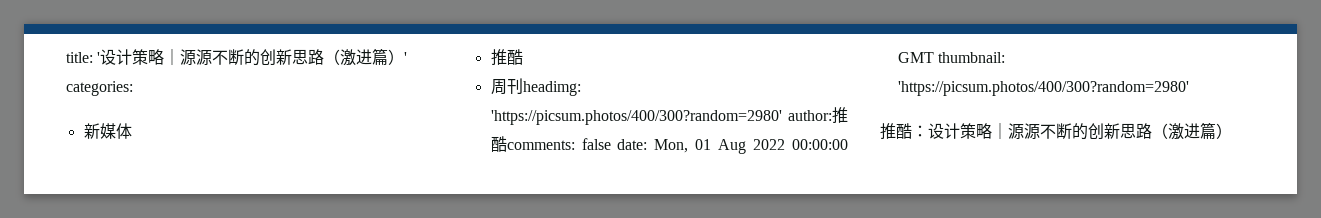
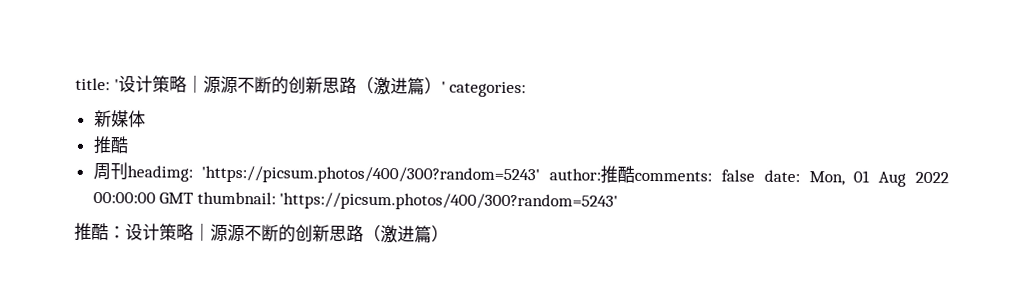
- 周刊headimg: 'https://picsum.photos/400/300?random=2980' author:推酷comments: false date: Mon, 01 Aug 2022 00:00:00 GMT thumbnail: 'https://picsum.photos/400/300?random=2980'
+ 周刊headimg: 'https://picsum.photos/400/300?random=5243' author:推酷comments: false date: Mon, 01 Aug 2022 00:00:00 GMT thumbnail: 'https://picsum.photos/400/300?random=5243'

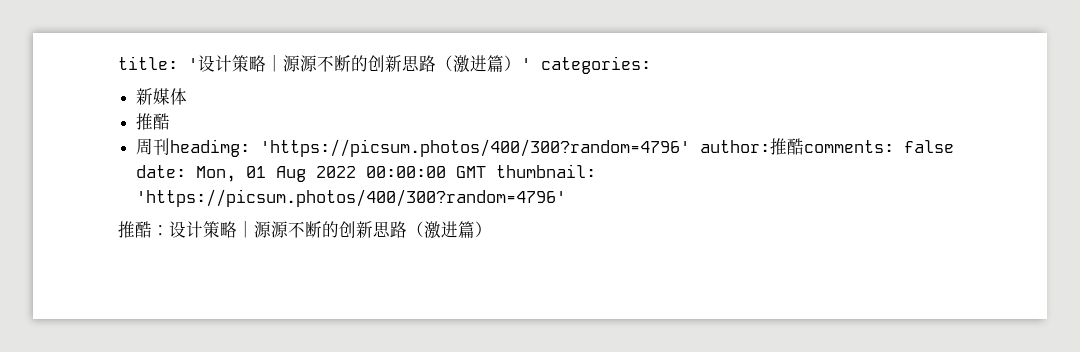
- 周刊headimg: 'https://picsum.photos/400/300?random=5243' author:推酷comments: false date: Mon, 01 Aug 2022 00:00:00 GMT thumbnail: 'https://picsum.photos/400/300?random=5243'
+ 周刊headimg: 'https://picsum.photos/400/300?random=4796' author:推酷comments: false date: Mon, 01 Aug 2022 00:00:00 GMT thumbnail: 'https://picsum.photos/400/300?random=4796'

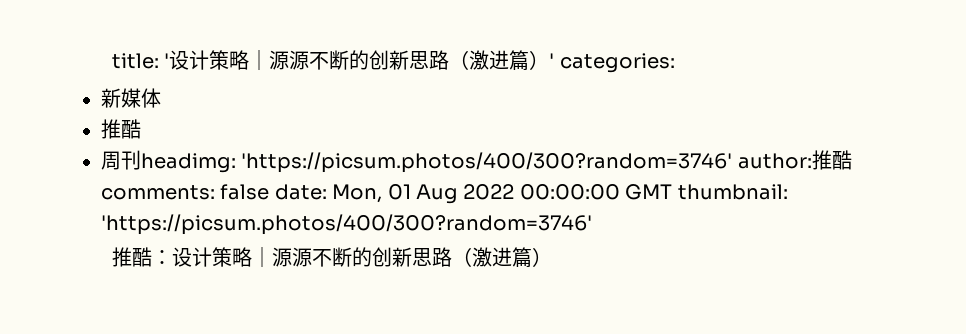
- 周刊headimg: 'https://picsum.photos/400/300?random=4796' author:推酷comments: false date: Mon, 01 Aug 2022 00:00:00 GMT thumbnail: 'https://picsum.photos/400/300?random=4796'
+ 周刊headimg: 'https://picsum.photos/400/300?random=3746' author:推酷comments: false date: Mon, 01 Aug 2022 00:00:00 GMT thumbnail: 'https://picsum.photos/400/300?random=3746'

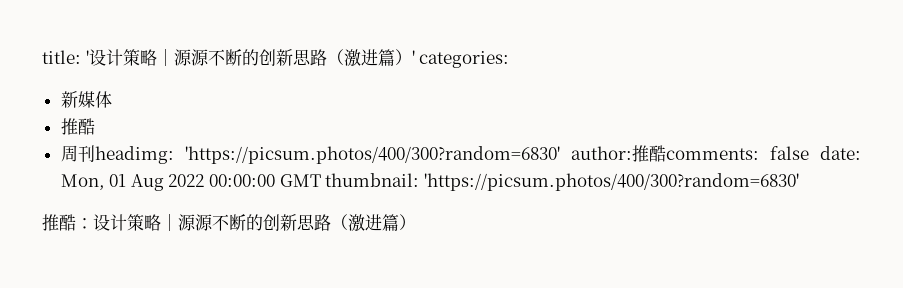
- 周刊headimg: 'https://picsum.photos/400/300?random=3746' author:推酷comments: false date: Mon, 01 Aug 2022 00:00:00 GMT thumbnail: 'https://picsum.photos/400/300?random=3746'
+ 周刊headimg: 'https://picsum.photos/400/300?random=6830' author:推酷comments: false date: Mon, 01 Aug 2022 00:00:00 GMT thumbnail: 'https://picsum.photos/400/300?random=6830'

